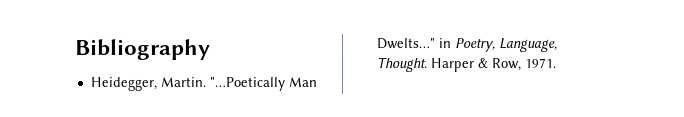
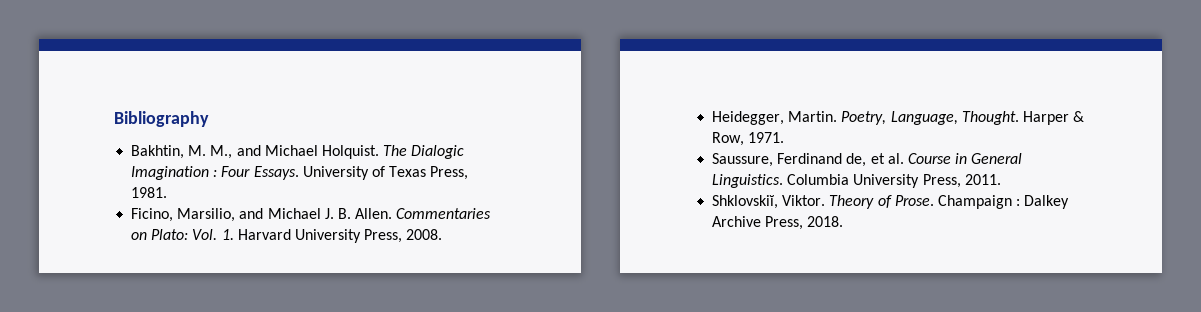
- Heidegger, Martin. "…Poetically Man Dwelts…" in Poetry, Language, Thought.
+ Bakhtin, M. M., and Michael Holquist. The Dialogic Imagination : Four Essays. University of Texas Press, 1981.
+ Ficino, Marsilio, and Michael J. B. Allen. Commentaries on Plato: Vol. 1. Harvard University Press, 2008.
+ Heidegger, Martin. Poetry, Language, Thought.
+ Saussure, Ferdinand de, et al. Course in General Linguistics. Columbia University Press, 2011.
+ Shklovskiĭ, Viktor. Theory of Prose. Champaign : Dalkey Archive Press, 2018.

